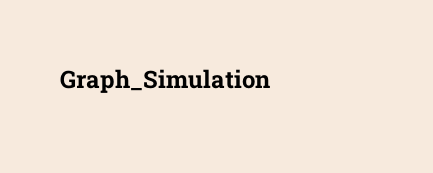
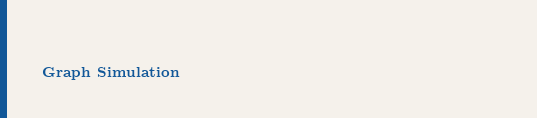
- Graph_Simulation
+ Graph Simulation

